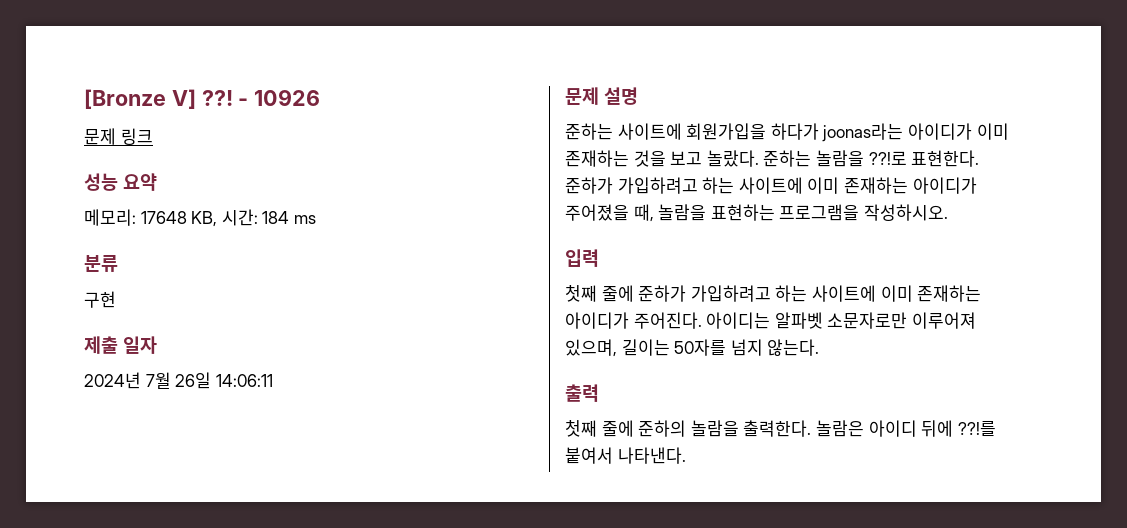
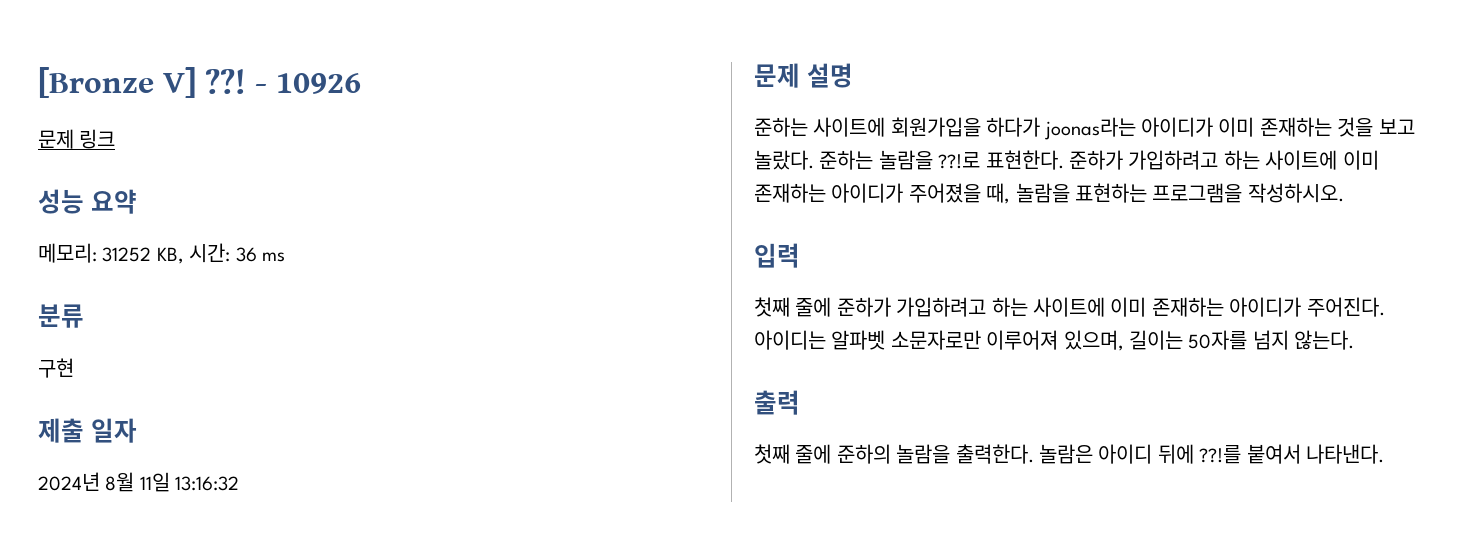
- 메모리: 17648 KB, 시간: 184 ms
+ 메모리: 31252 KB, 시간: 36 ms
- 2024년 7월 26일 14:06:11
+ 2024년 8월 11일 13:16:32

